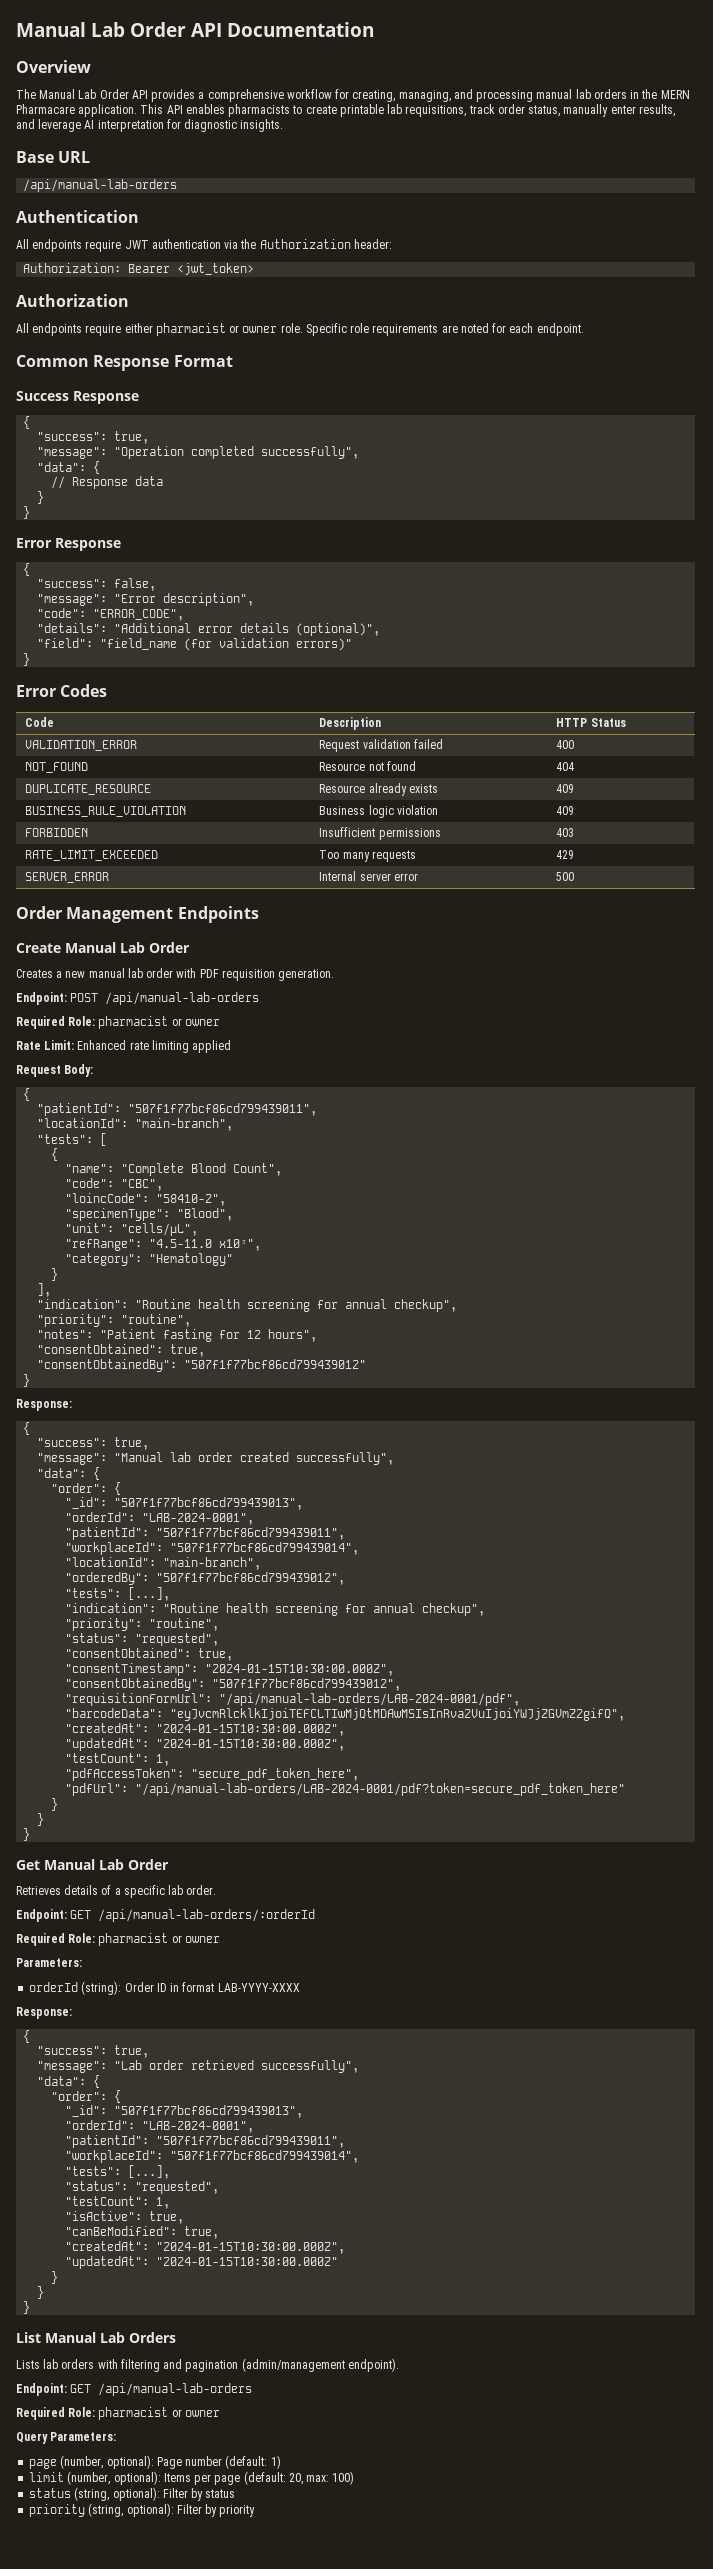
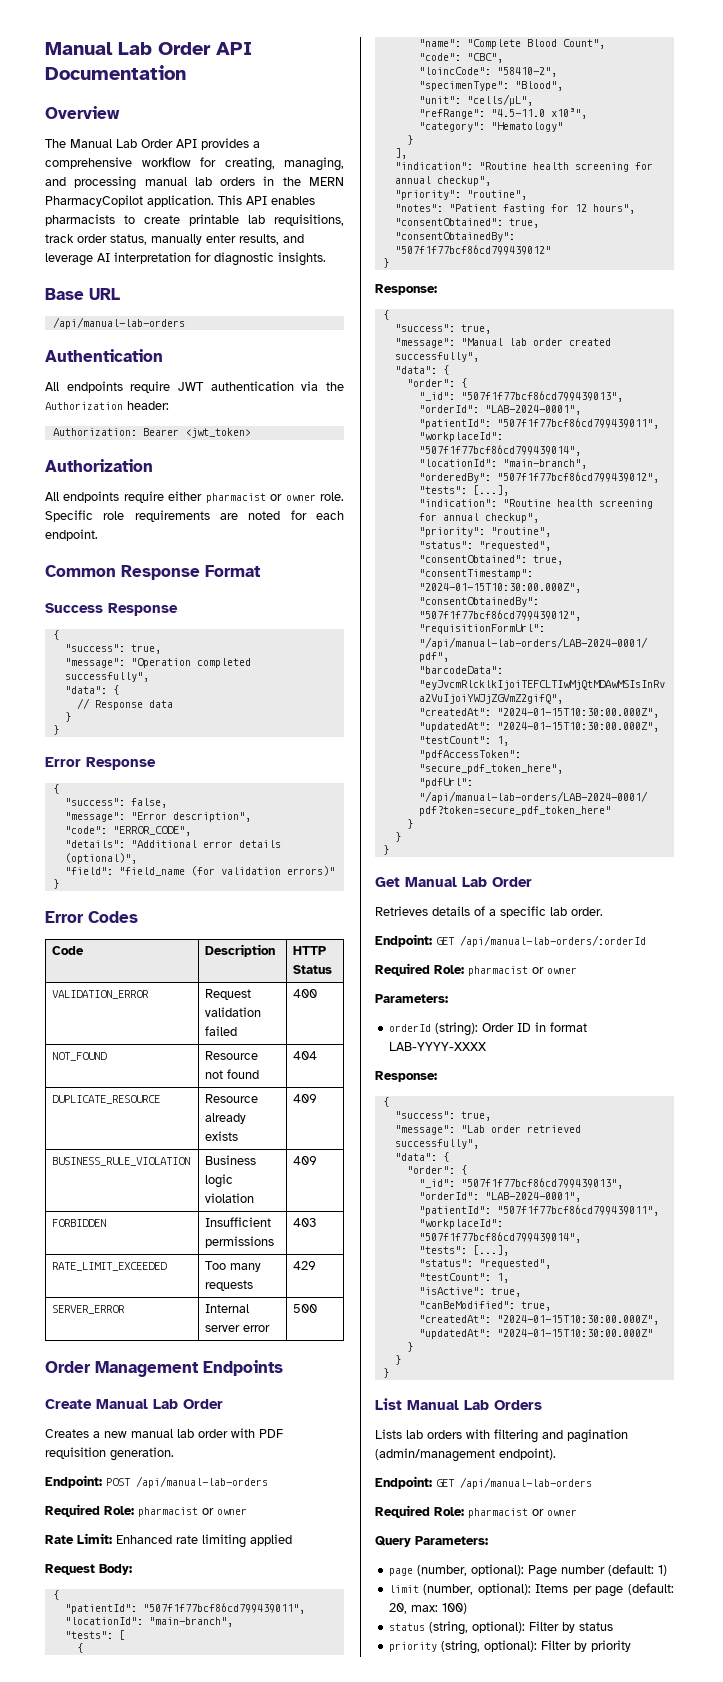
- The Manual Lab Order API provides a comprehensive workflow for creating, managing, and processing manual lab orders in the MERN Pharmacare application.
+ The Manual Lab Order API provides a comprehensive workflow for creating, managing, and processing manual lab orders in the MERN PharmacyCopilot application.

